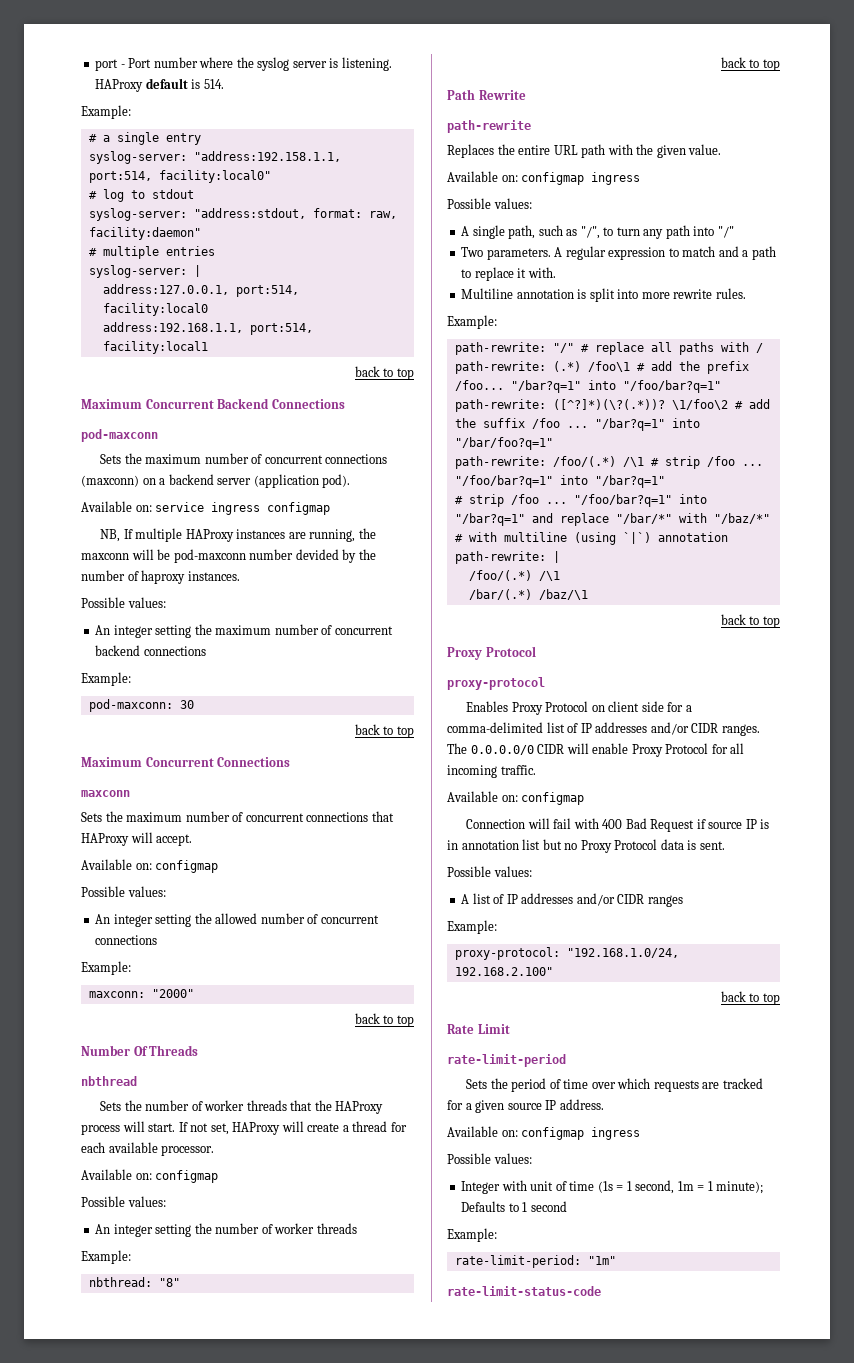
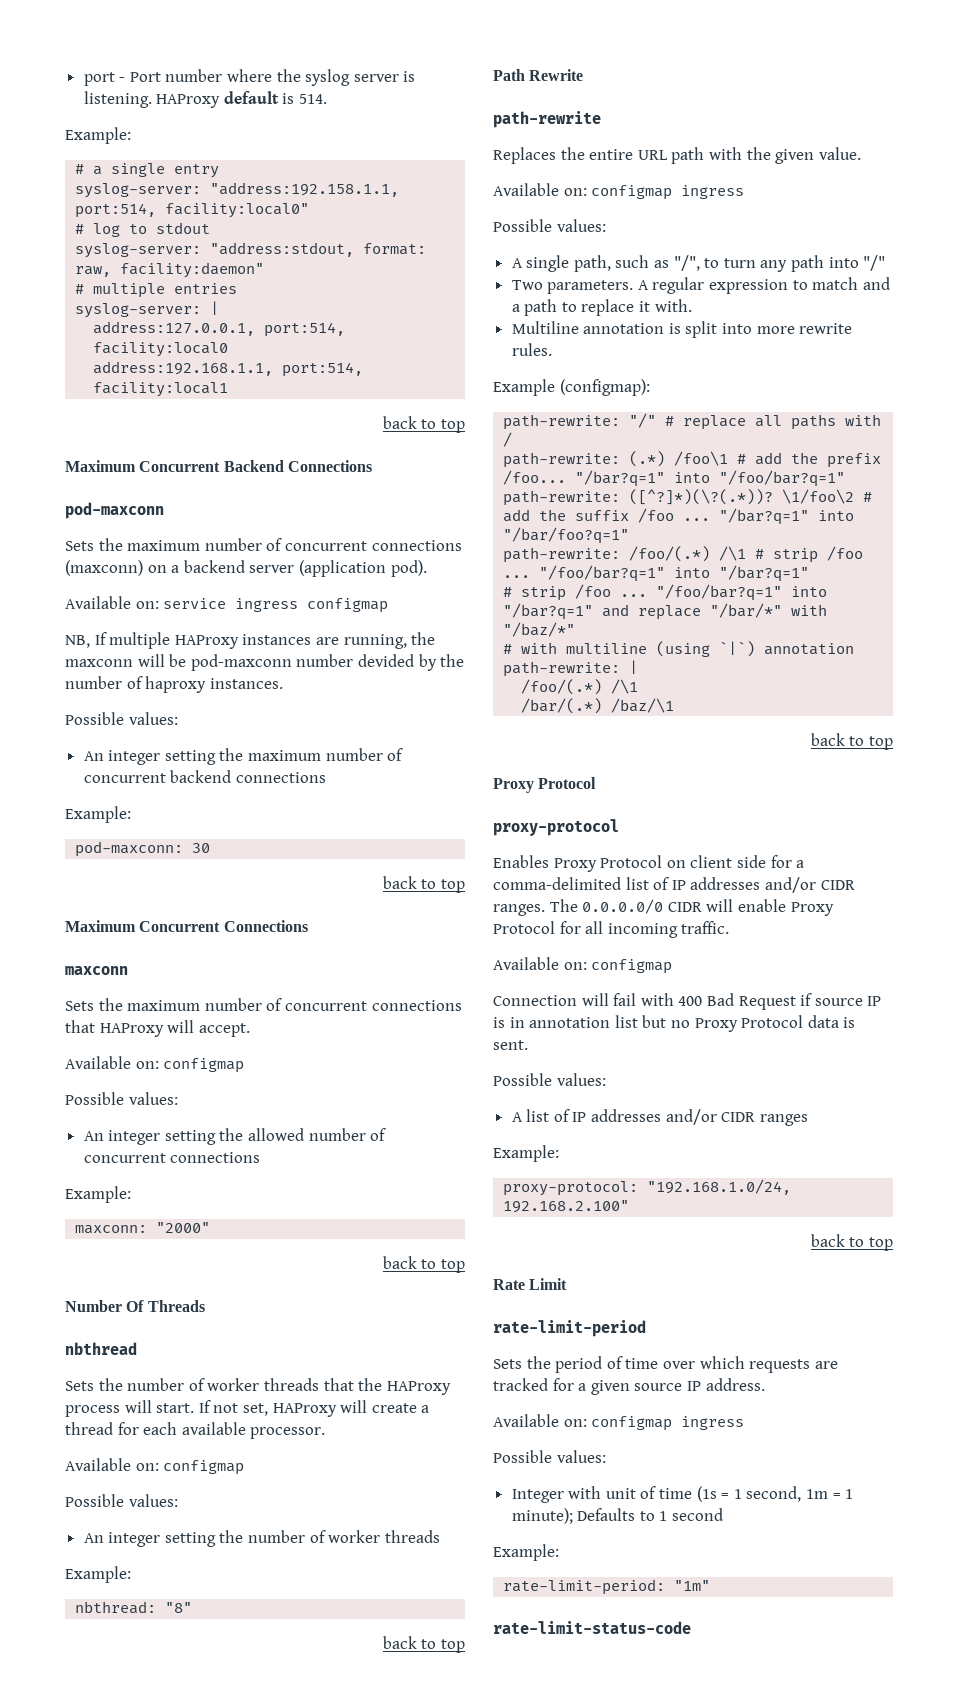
  Multiline annotation is split into more rewrite rules.
- Example:
+ Example (configmap):

